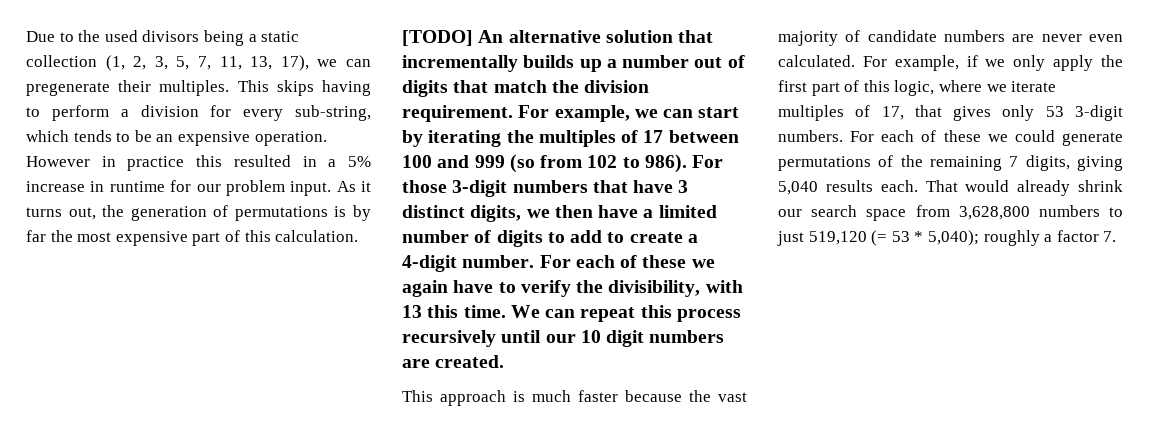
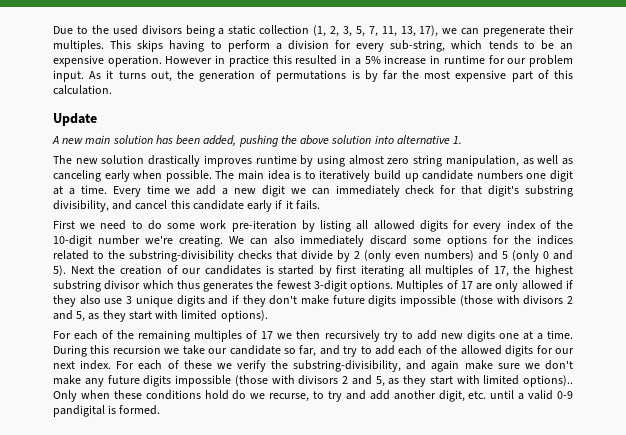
- [TODO] An alternative solution that incrementally builds up a number out of digits that match the division requirement. For example, we can start by iterating the multiples of 17 between 100 and 999 (so from 102 to 986). For those 3-digit numbers that have 3 distinct digits, we then have a limited number of digits to add to create a 4-digit number. For each of these we again have to verify the divisibility, with 13 this time. We can repeat this process recursively until our 10 digit numbers are created.
- This approach is much faster because the vast majority of candidate numbers are never even calculated. For example, if we only apply the first part of this logic, where we iterate multiples of 17, that gives only 53 3-digit numbers. For each of these we could generate permutations of the remaining 7 digits, giving 5,040 results each. That would already shrink our search space from 3,628,800 numbers to just 519,120 (= 53 * 5,040); roughly a factor 7.
+ Update
+ A new main solution has been added, pushing the above solution into alternative 1.
+ The new solution drastically improves runtime by using almost zero string manipulation, as well as canceling early when possible. The main idea is to iteratively build up candidate numbers one digit at a time. Every time we add a new digit we can immediately check for that digit's substring divisibility, and cancel this candidate early if it fails.
+ First we need to do some work pre-iteration by listing all allowed digits for every index of the 10-digit number we're creating. We can also immediately discard some options for the indices related to the substring-divisibility checks that divide by 2 (only even numbers) and 5 (only 0 and 5). Next the creation of our candidates is started by first iterating all multiples of 17, the highest substring divisor which thus generates the fewest 3-digit options. Multiples of 17 are only allowed if they also use 3 unique digits and if they don't make future digits impossible (those with divisors 2 and 5, as they start with limited options).
+ For each of the remaining multiples of 17 we then recursively try to add new digits one at a time. During this recursion we take our candidate so far, and try to add each of the allowed digits for our next index. For each of these we verify the substring-divisibility, and again make sure we don't make any future digits impossible (those with divisors 2 and 5, as they start with limited options).. Only when these conditions hold do we recurse, to try and add another digit, etc. until a valid 0-9 pandigital is formed.

